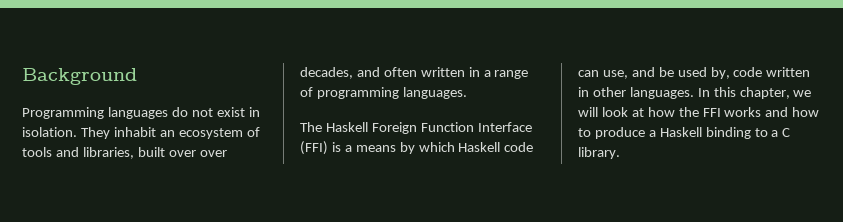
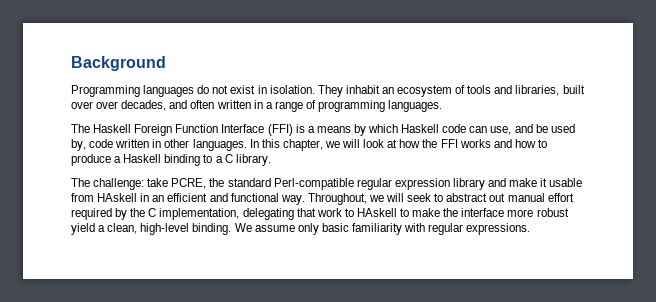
+ The challenge: take PCRE, the standard Perl-compatible regular expression library and make it usable from HAskell in an efficient and functional way. Throughout, we will seek to abstract out manual effort required by the C implementation, delegating that work to HAskell to make the interface more robust yield a clean, high-level binding. We assume only basic familiarity with regular expressions.

